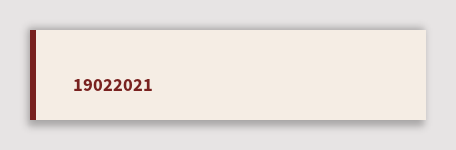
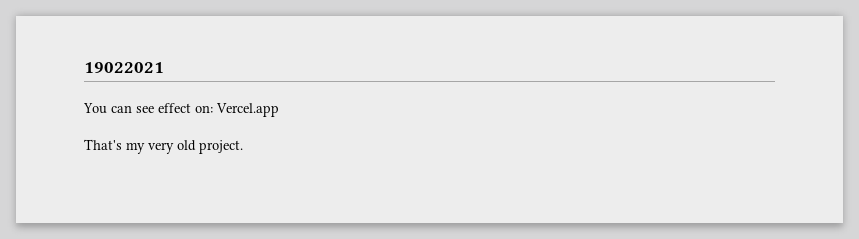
+ You can see effect on: Vercel.app
+ That's my very old project.

